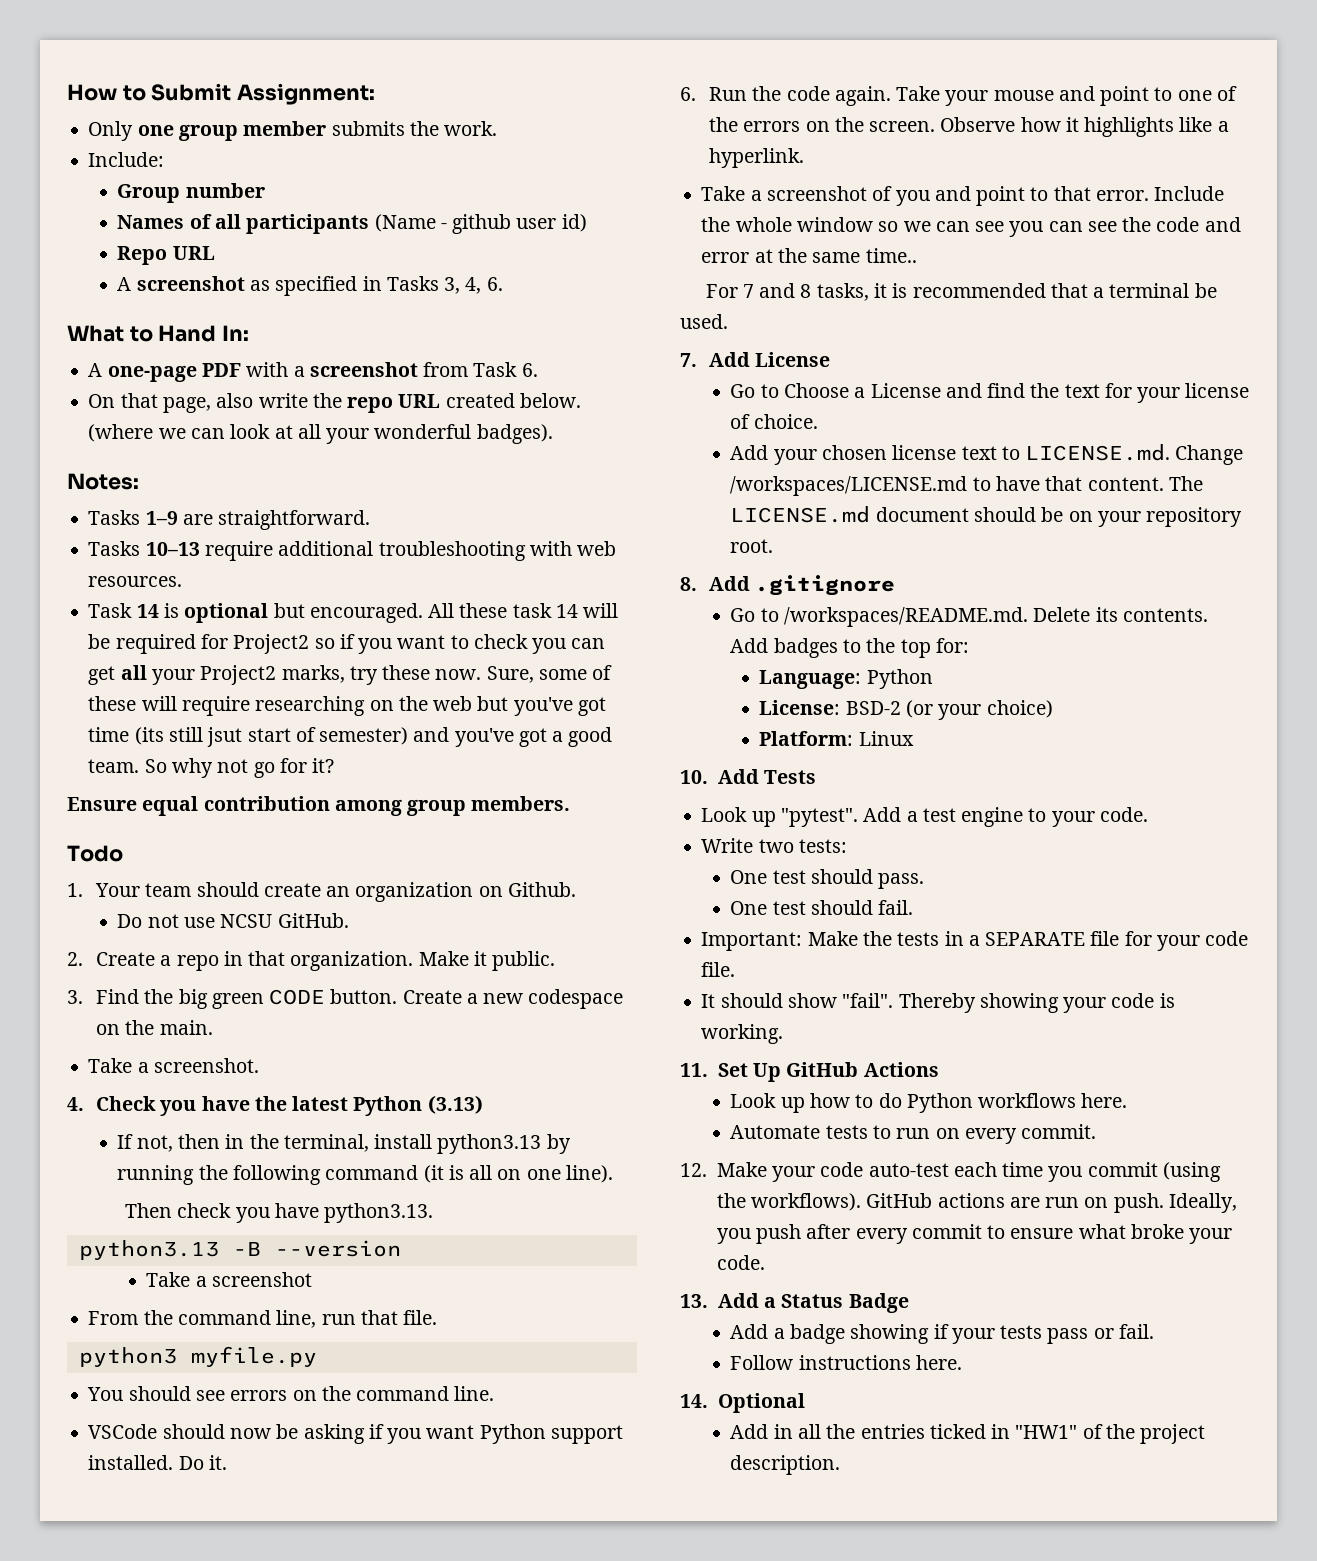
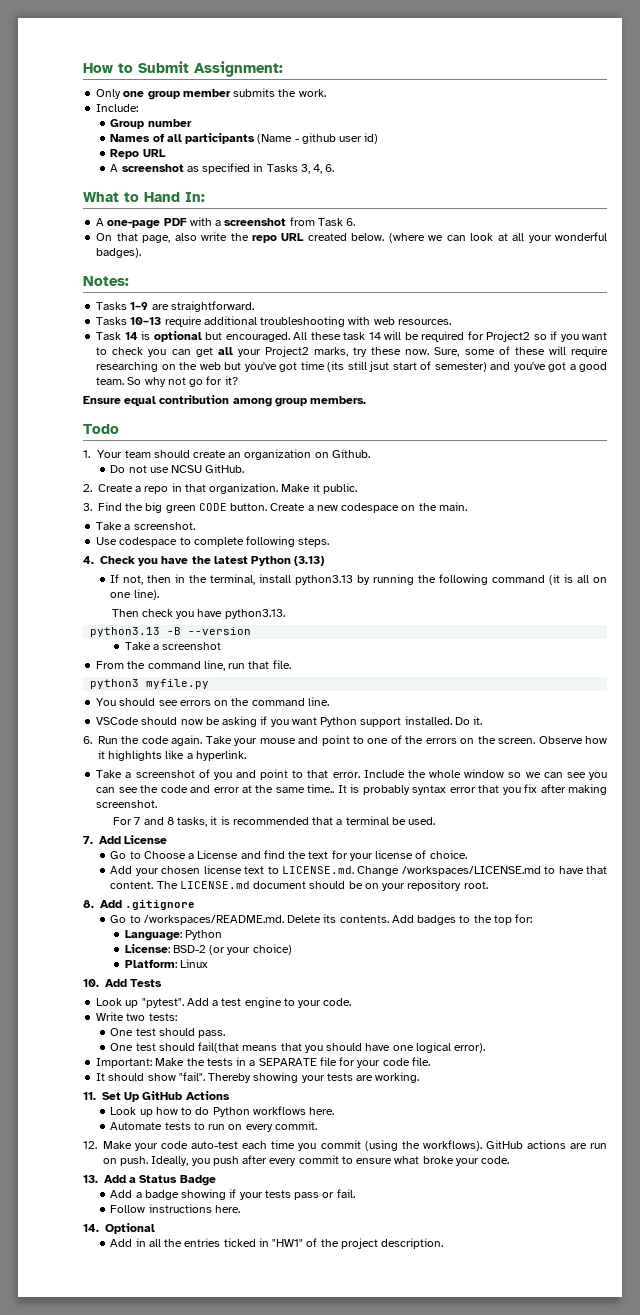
+ Use codespace to complete following steps.
+ It is probably syntax error that you fix after making screenshot.
- One test should fail.
+ One test should fail(that means that you should have one logical error).
- Thereby showing your code is working.
+ Thereby showing your tests are working.

